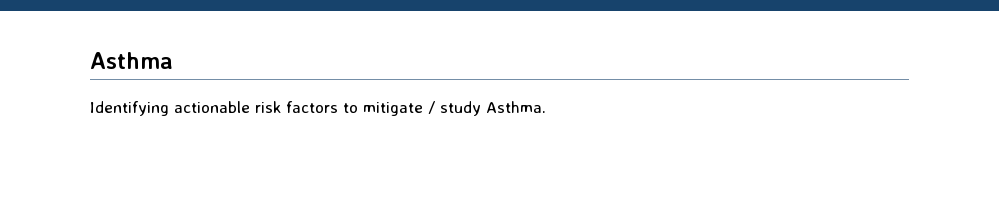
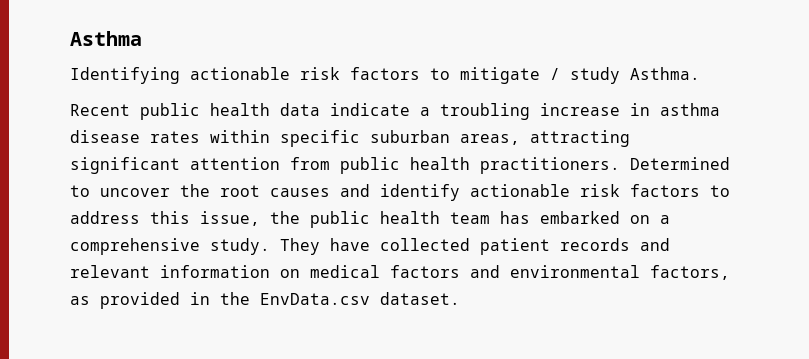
+ Recent public health data indicate a troubling increase in asthma disease rates within specific suburban areas, attracting significant attention from public health practitioners. Determined to uncover the root causes and identify actionable risk factors to address this issue, the public health team has embarked on a comprehensive study. They have collected patient records and relevant information on medical factors and environmental factors, as provided in the EnvData.csv dataset.

